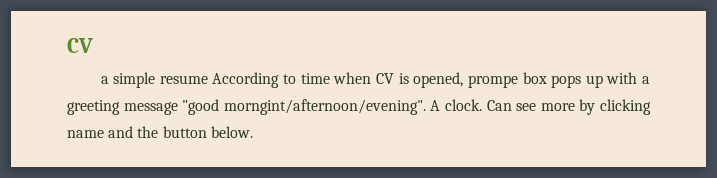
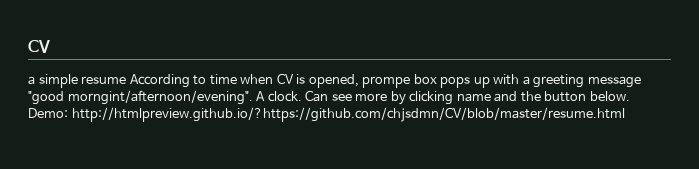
+ Demo: http://htmlpreview.github.io/?https://github.com/chjsdmn/CV/blob/master/resume.html

